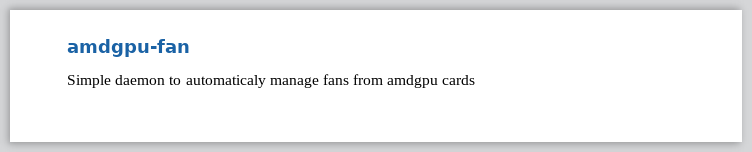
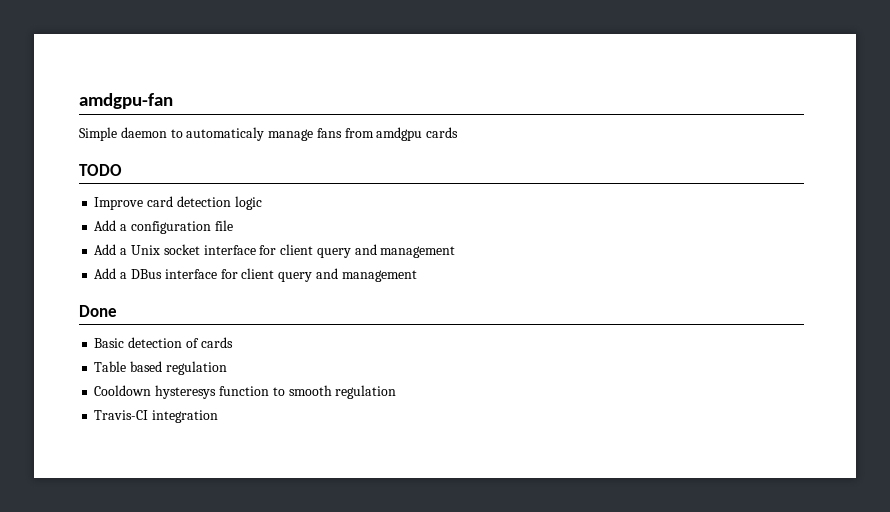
+ TODO
+ Improve card detection logic
+ Add a configuration file
+ Add a Unix socket interface for client query and management
+ Add a DBus interface for client query and management
+ Done
+ Basic detection of cards
+ Table based regulation
+ Cooldown hysteresys function to smooth regulation
+ Travis-CI integration

